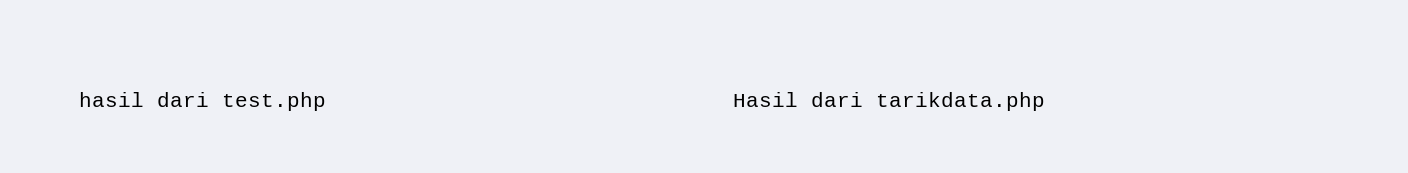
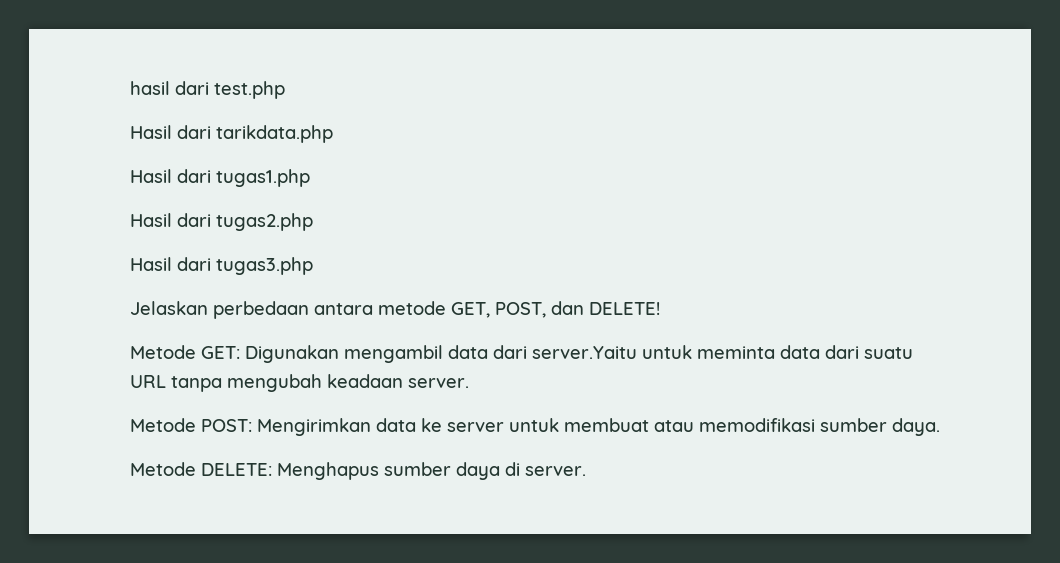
+ Hasil dari tugas1.php
+ Hasil dari tugas2.php
+ Hasil dari tugas3.php
+ Jelaskan perbedaan antara metode GET, POST, dan DELETE!
+ Metode GET: Digunakan mengambil data dari server.Yaitu untuk meminta data dari suatu URL tanpa mengubah keadaan server.
+ Metode POST: Mengirimkan data ke server untuk membuat atau memodifikasi sumber daya.
+ Metode DELETE: Menghapus sumber daya di server.

